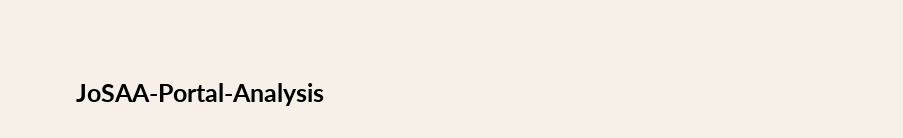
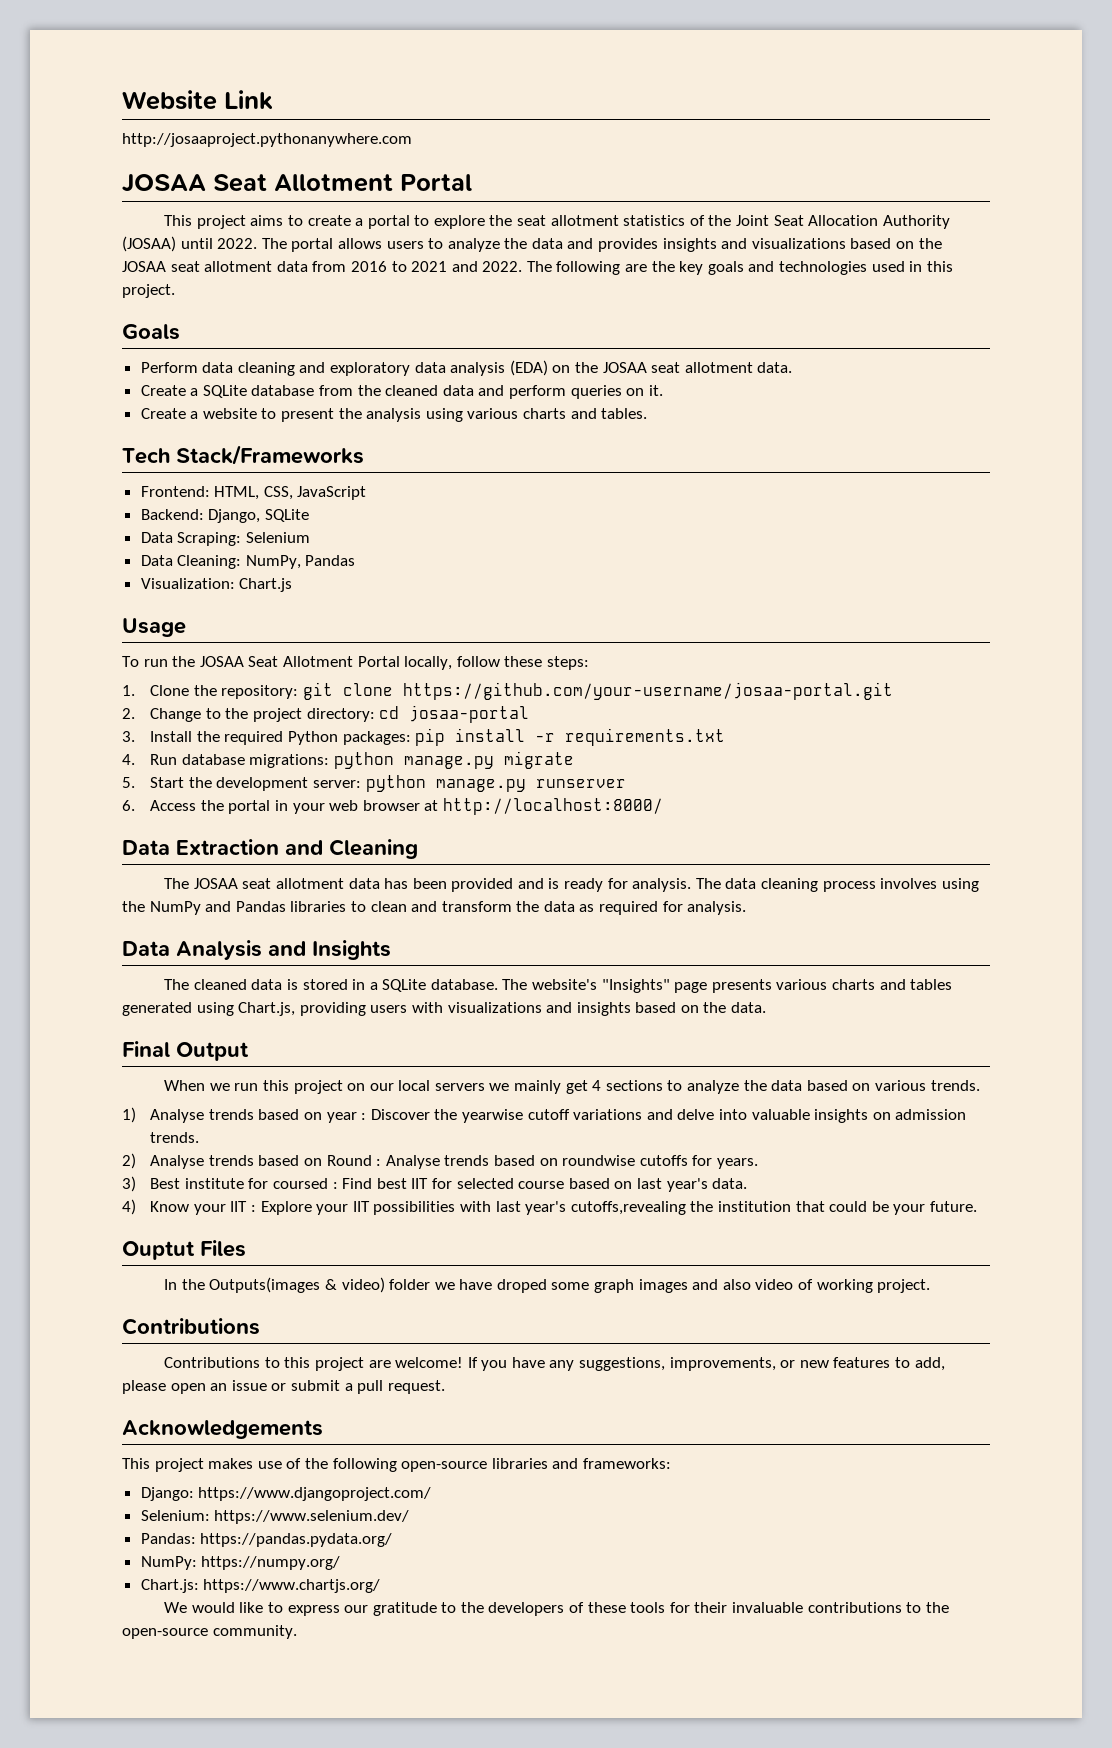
- JoSAA-Portal-Analysis
+ Website Link
+ http://josaaproject.pythonanywhere.com
+ JOSAA Seat Allotment Portal
+ This project aims to create a portal to explore the seat allotment statistics of the Joint Seat Allocation Authority (JOSAA) until 2022. The portal allows users to analyze the data and provides insights and visualizations based on the JOSAA seat allotment data from 2016 to 2021 and 2022. The following are the key goals and technologies used in this project.
+ Goals
+ Perform data cleaning and exploratory data analysis (EDA) on the JOSAA seat allotment data.
+ Create a SQLite database from the cleaned data and perform queries on it.
+ Create a website to present the analysis using various charts and tables.
+ Tech Stack/Frameworks
+ Frontend: HTML, CSS, JavaScript
+ Backend: Django, SQLite
+ Data Scraping: Selenium
+ Data Cleaning: NumPy, Pandas
+ Visualization: Chart.js
+ Usage
+ To run the JOSAA Seat Allotment Portal locally, follow these steps:
+ 1. Clone the repository: git clone https://github.com/your-username/josaa-portal.git
+ 2. Change to the project directory: cd josaa-portal
+ 3. Install the required Python packages: pip install -r requirements.txt
+ 4. Run database migrations: python manage.py migrate
+ 5. Start the development server: python manage.py runserver
+ 6. Access the portal in your web browser at http://localhost:8000/
+ Data Extraction and Cleaning
+ The JOSAA seat allotment data has been provided and is ready for analysis. The data cleaning process involves using the NumPy and Pandas libraries to clean and transform the data as required for analysis.
+ Data Analysis and Insights
+ The cleaned data is stored in a SQLite database. The website's "Insights" page presents various charts and tables generated using Chart.js, providing users with visualizations and insights based on the data.
+ Final Output
+ When we run this project on our local servers we mainly get 4 sections to analyze the data based on various trends.
+ 1) Analyse trends based on year : Discover the yearwise cutoff variations and delve into valuable insights on admission trends.
+ 2) Analyse trends based on Round : Analyse trends based on roundwise cutoffs for years.
+ 3) Best institute for coursed : Find best IIT for selected course based on last year's data.
+ 4) Know your IIT : Explore your IIT possibilities with last year's cutoffs,revealing the institution that could be your future.
+ Ouptut Files
+ In the Outputs(images & video) folder we have droped some graph images and also video of working project.
+ Contributions
+ Contributions to this project are welcome! If you have any suggestions, improvements, or new features to add, please open an issue or submit a pull request.
+ Acknowledgements
+ This project makes use of the following open-source libraries and frameworks:
+ Django: https://www.djangoproject.com/
+ Selenium: https://www.selenium.dev/
+ Pandas: https://pandas.pydata.org/
+ NumPy: https://numpy.org/
+ Chart.js: https://www.chartjs.org/
+ We would like to express our gratitude to the developers of these tools for their invaluable contributions to the open-source community.

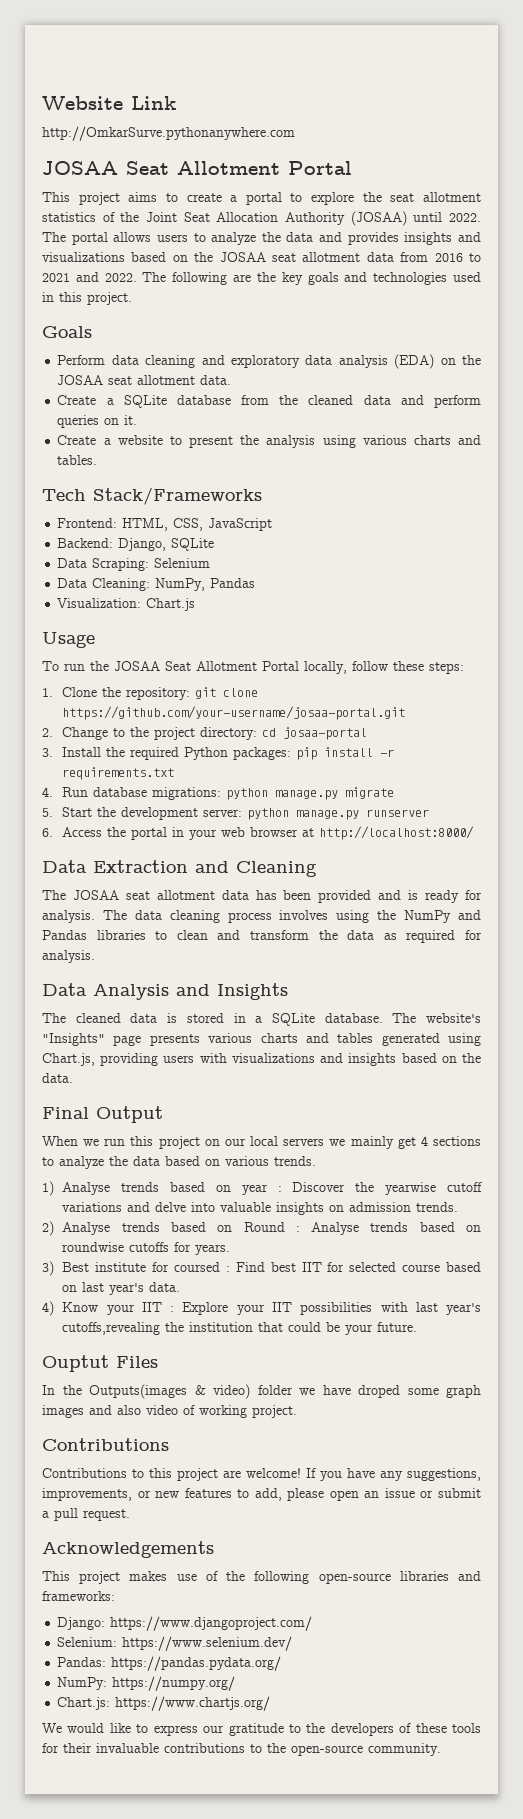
- http://josaaproject.pythonanywhere.com
+ http://OmkarSurve.pythonanywhere.com

